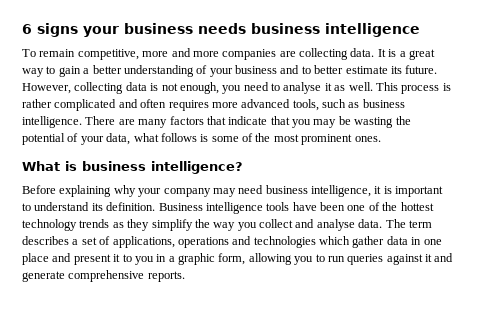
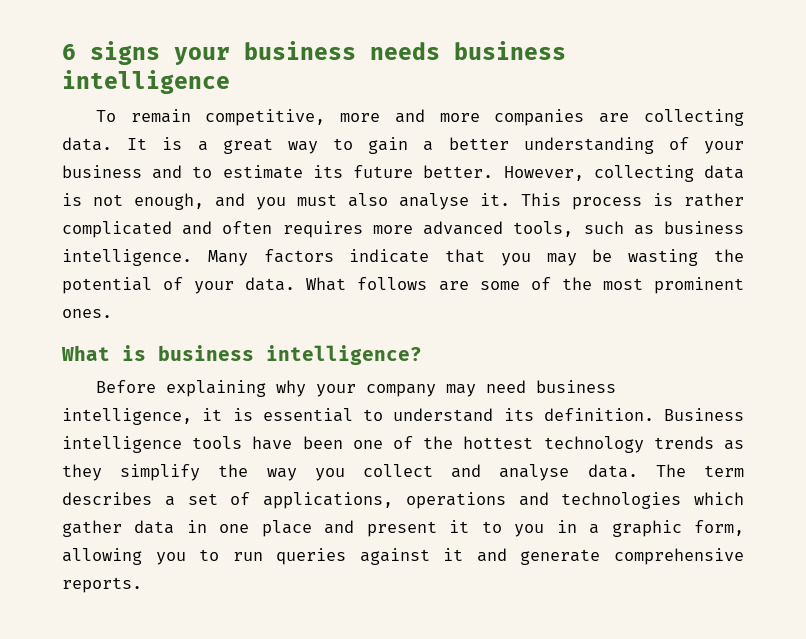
- It is a great way to gain a better understanding of your business and to better estimate its future.
+ It is a great way to gain a better understanding of your business and to estimate its future better.
- However, collecting data is not enough, you need to analyse it as well.
+ However, collecting data is not enough, and you must also analyse it.
- There are many factors that indicate that you may be wasting the potential of your data, what follows is some of the most prominent ones.
+ Many factors indicate that you may be wasting the potential of your data. What follows are some of the most prominent ones.
- Before explaining why your company may need business intelligence, it is important to understand its definition.
+ Before explaining why your company may need business intelligence, it is essential to understand its definition.

